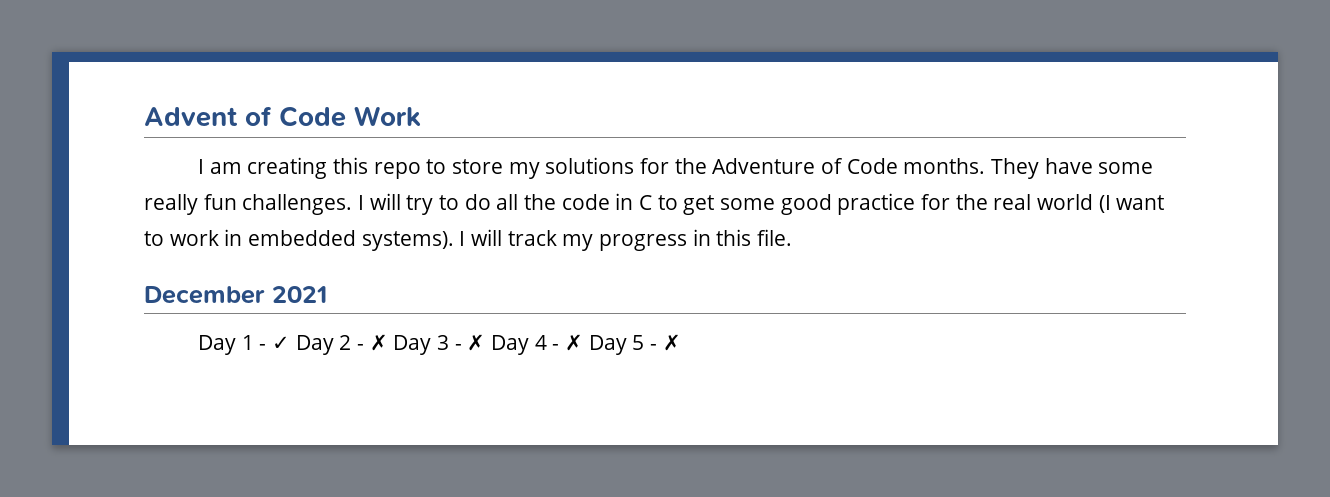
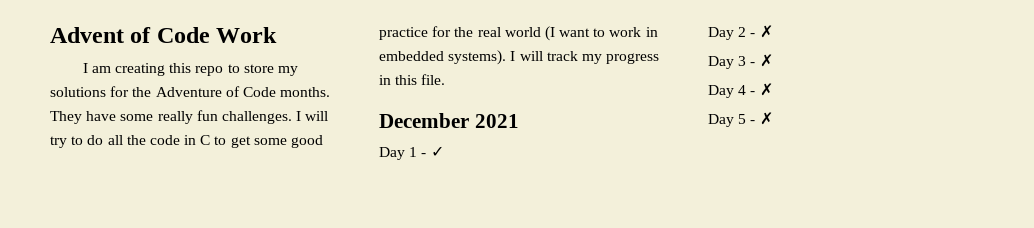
- Day 1 - ✓ Day 2 - ✗ Day 3 - ✗ Day 4 - ✗ Day 5 - ✗
+ Day 1 - ✓
+ Day 2 - ✗
+ Day 3 - ✗
+ Day 4 - ✗
+ Day 5 - ✗

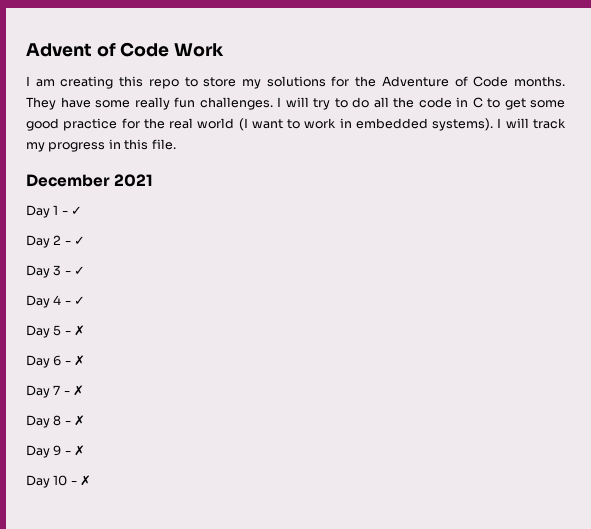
- Day 2 - ✗
+ Day 2 - ✓
- Day 3 - ✗
+ Day 3 - ✓
- Day 4 - ✗
+ Day 4 - ✓
+ Day 6 - ✗
+ Day 7 - ✗
+ Day 8 - ✗
+ Day 9 - ✗
+ Day 10 - ✗

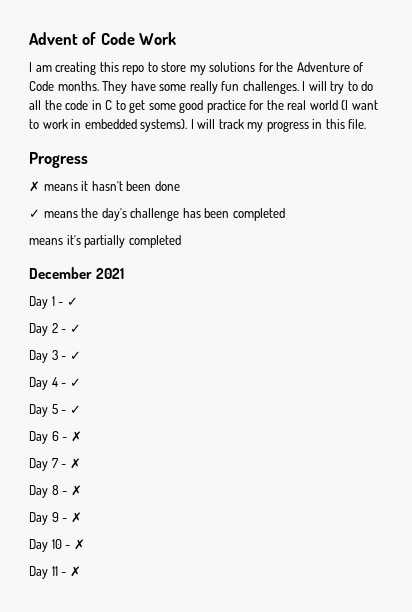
+ Progress
+ ✗ means it hasn't been done
+ ✓ means the day's challenge has been completed
+ means it's partially completed
- Day 5 - ✗
+ Day 5 - ✓
+ Day 11 - ✗

